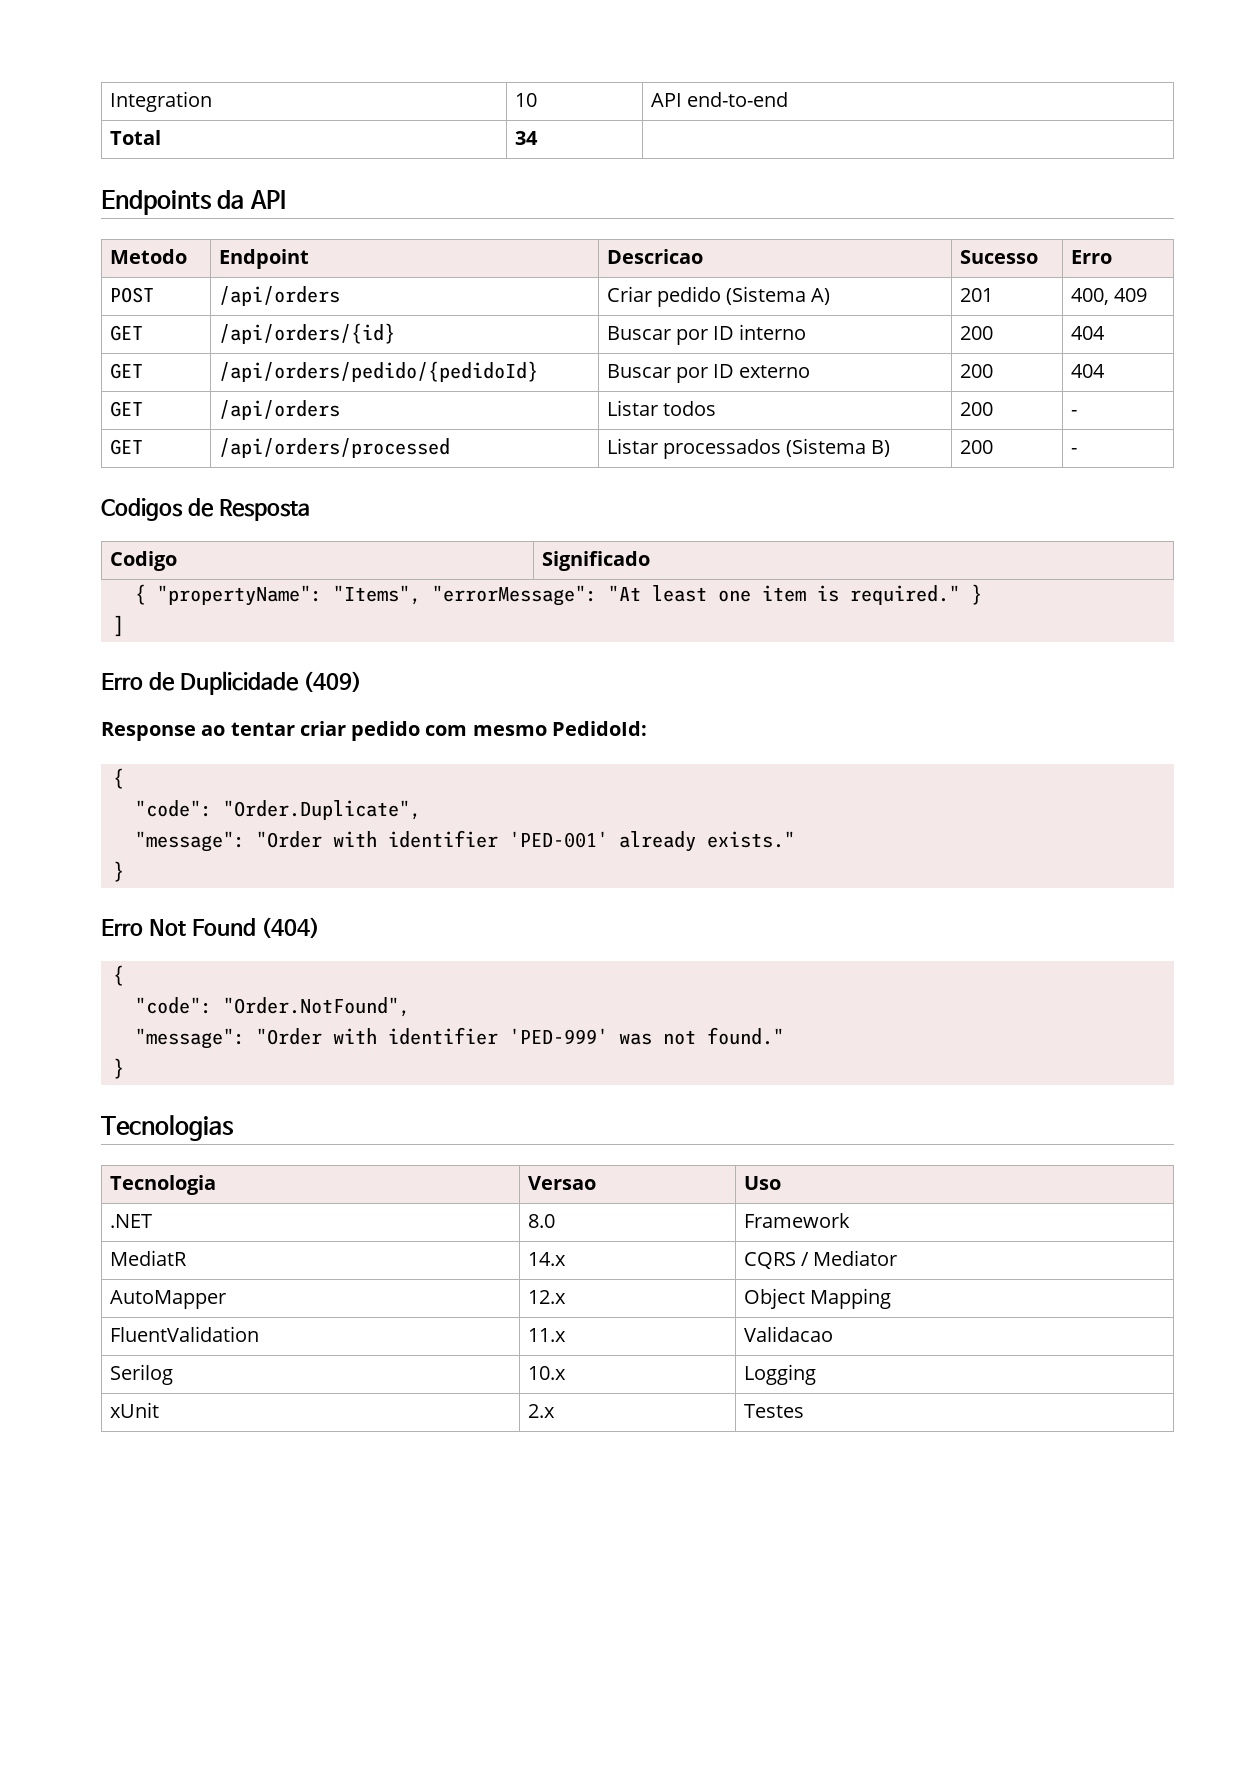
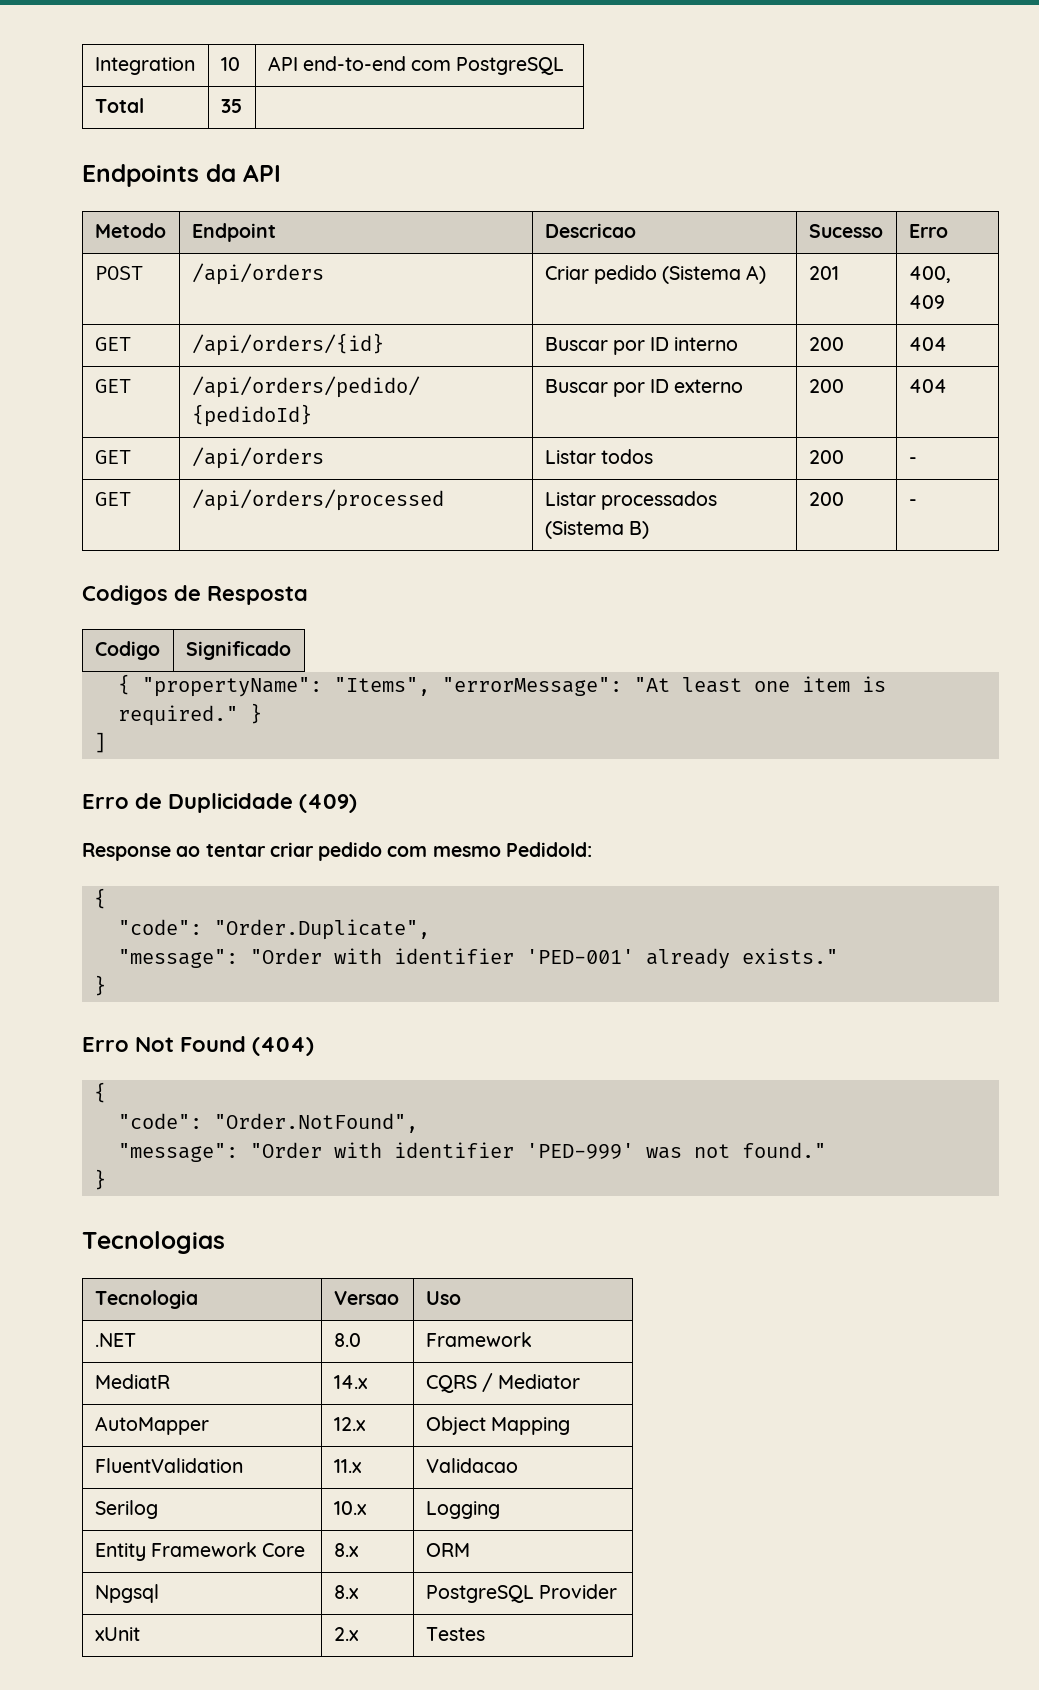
- Integration | 10 | API end-to-end
+ Integration | 10 | API end-to-end com PostgreSQL
- Total | 34 |
+ Total | 35 |
+ Entity Framework Core | 8.x | ORM
+ Npgsql | 8.x | PostgreSQL Provider

